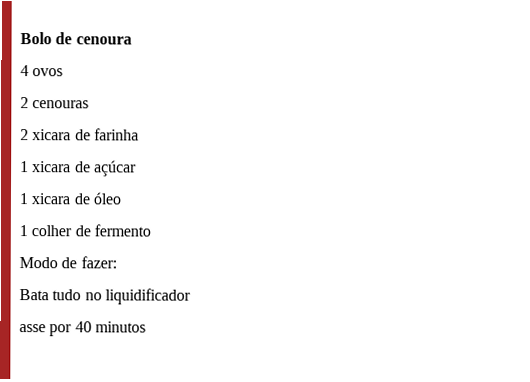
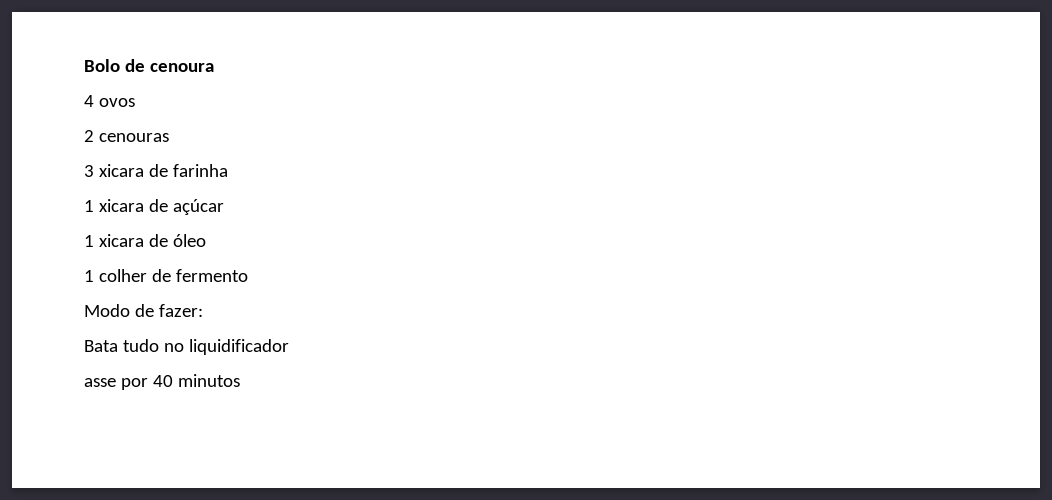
- 2 xicara de farinha
+ 3 xicara de farinha

